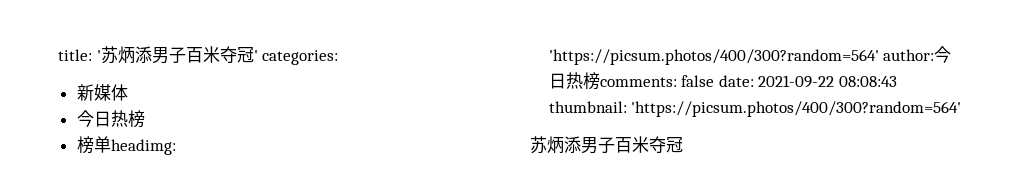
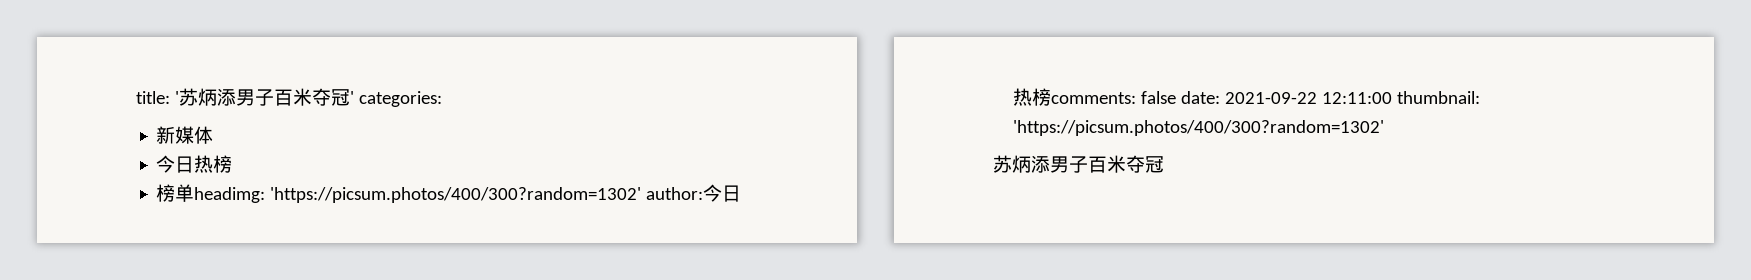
- 榜单headimg: 'https://picsum.photos/400/300?random=564' author:今日热榜comments: false date: 2021-09-22 08:08:43 thumbnail: 'https://picsum.photos/400/300?random=564'
+ 榜单headimg: 'https://picsum.photos/400/300?random=1302' author:今日热榜comments: false date: 2021-09-22 12:11:00 thumbnail: 'https://picsum.photos/400/300?random=1302'

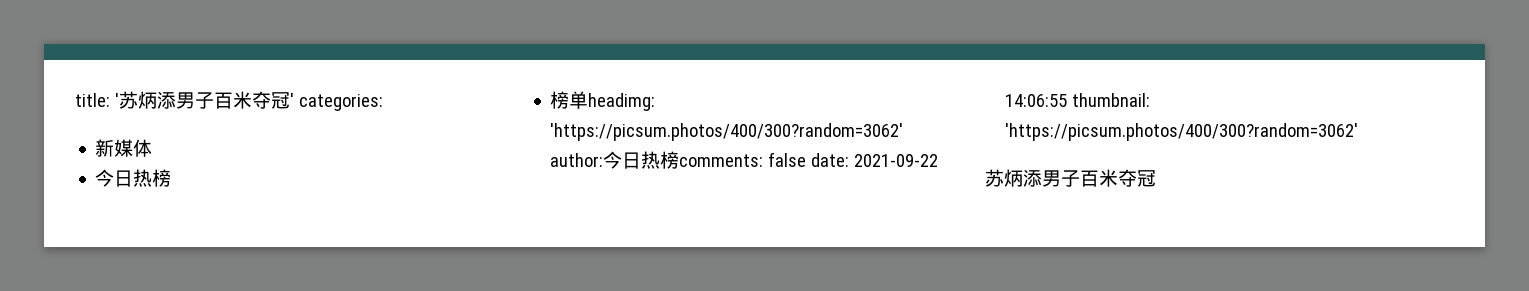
- 榜单headimg: 'https://picsum.photos/400/300?random=1302' author:今日热榜comments: false date: 2021-09-22 12:11:00 thumbnail: 'https://picsum.photos/400/300?random=1302'
+ 榜单headimg: 'https://picsum.photos/400/300?random=3062' author:今日热榜comments: false date: 2021-09-22 14:06:55 thumbnail: 'https://picsum.photos/400/300?random=3062'

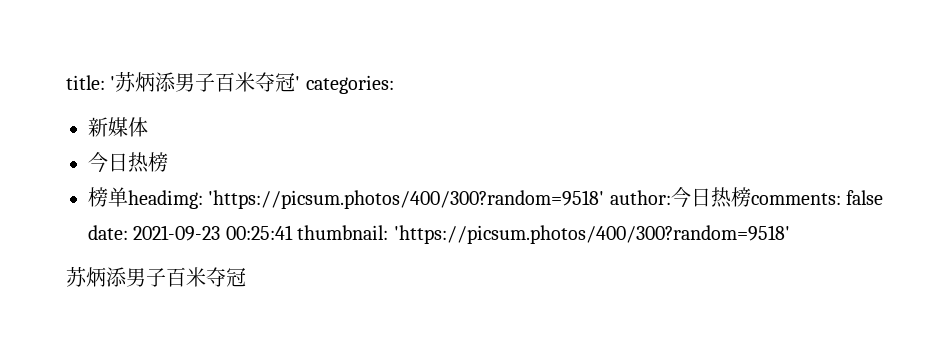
- 榜单headimg: 'https://picsum.photos/400/300?random=3062' author:今日热榜comments: false date: 2021-09-22 14:06:55 thumbnail: 'https://picsum.photos/400/300?random=3062'
+ 榜单headimg: 'https://picsum.photos/400/300?random=9518' author:今日热榜comments: false date: 2021-09-23 00:25:41 thumbnail: 'https://picsum.photos/400/300?random=9518'

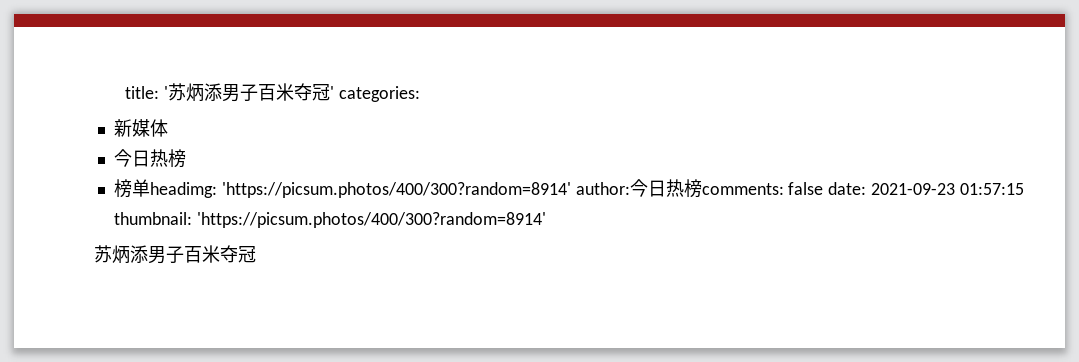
- 榜单headimg: 'https://picsum.photos/400/300?random=9518' author:今日热榜comments: false date: 2021-09-23 00:25:41 thumbnail: 'https://picsum.photos/400/300?random=9518'
+ 榜单headimg: 'https://picsum.photos/400/300?random=8914' author:今日热榜comments: false date: 2021-09-23 01:57:15 thumbnail: 'https://picsum.photos/400/300?random=8914'

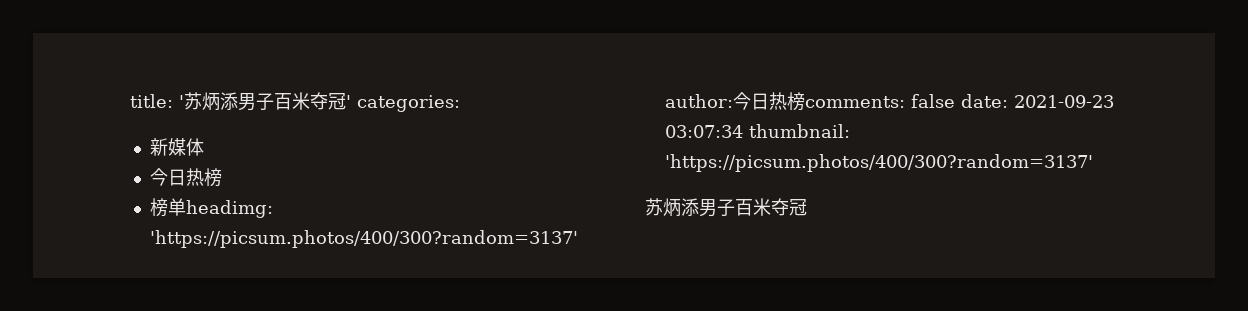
- 榜单headimg: 'https://picsum.photos/400/300?random=8914' author:今日热榜comments: false date: 2021-09-23 01:57:15 thumbnail: 'https://picsum.photos/400/300?random=8914'
+ 榜单headimg: 'https://picsum.photos/400/300?random=3137' author:今日热榜comments: false date: 2021-09-23 03:07:34 thumbnail: 'https://picsum.photos/400/300?random=3137'

